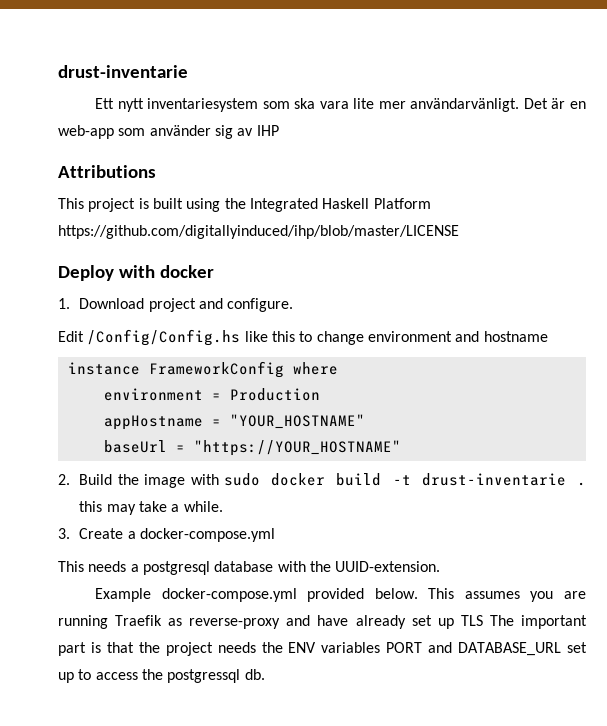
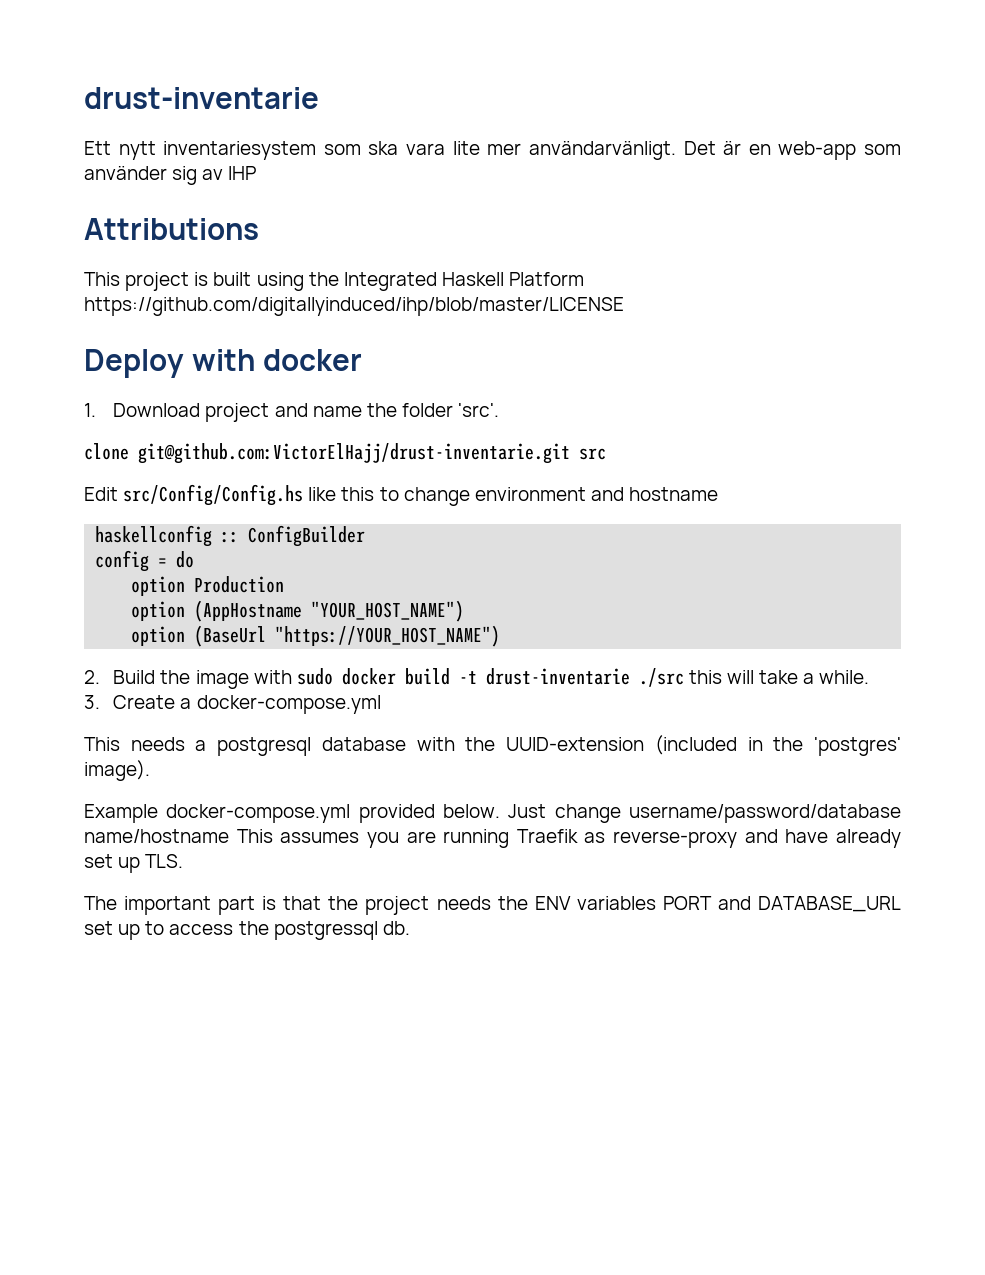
- 1. Download project and configure.
+ 1. Download project and name the folder 'src'.
+ clone git@github.com:VictorElHajj/drust-inventarie.git src
- Edit /Config/Config.hs like this to change environment and hostname
+ Edit src/Config/Config.hs like this to change environment and hostname
- instance FrameworkConfig where
- environment = Production
- appHostname = "YOUR_HOSTNAME"
- baseUrl = "https://YOUR_HOSTNAME"
+ haskellconfig :: ConfigBuilder
+ config = do
+ option Production
+ option (AppHostname "YOUR_HOST_NAME")
+ option (BaseUrl "https://YOUR_HOST_NAME")
- 2. Build the image with sudo docker build -t drust-inventarie . this may take a while.
+ 2. Build the image with sudo docker build -t drust-inventarie ./src this will take a while.
- This needs a postgresql database with the UUID-extension.
+ This needs a postgresql database with the UUID-extension (included in the 'postgres' image).
- This assumes you are running Traefik as reverse-proxy and have already set up TLS The important part is that the project needs the ENV variables PORT and DATABASE_URL set up to access the postgressql db.
+ Just change username/password/database name/hostname This assumes you are running Traefik as reverse-proxy and have already set up TLS.
+ The important part is that the project needs the ENV variables PORT and DATABASE_URL set up to access the postgressql db.

